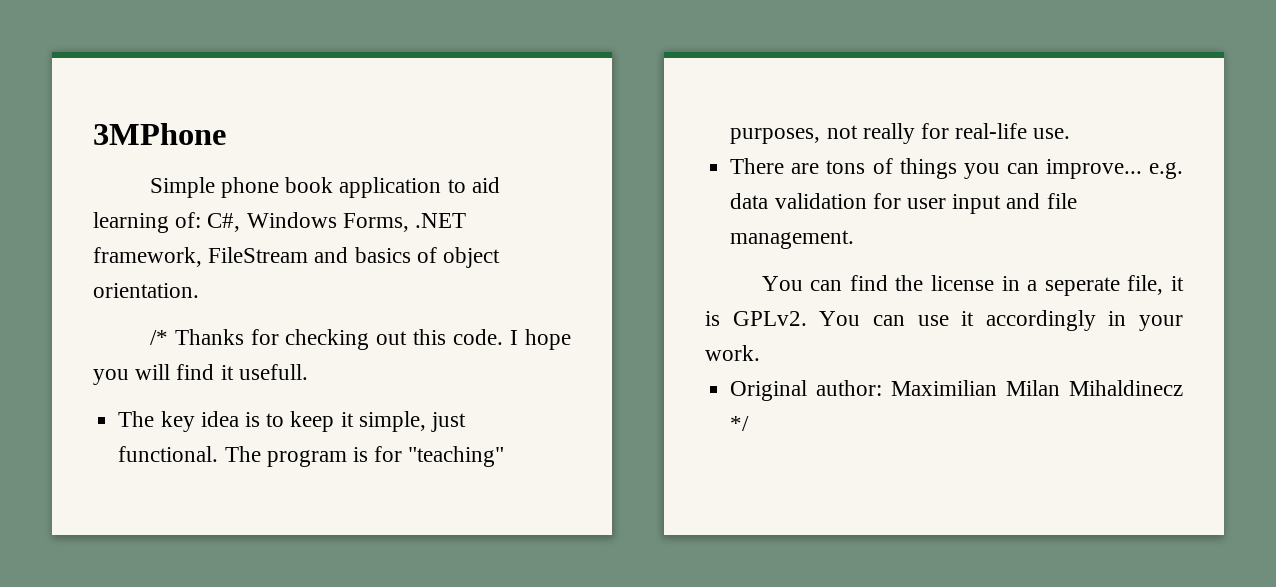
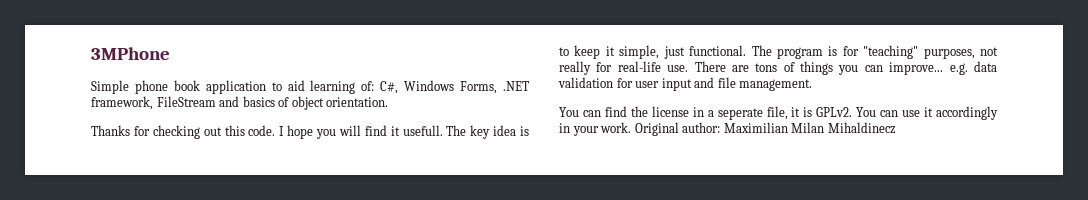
- /* Thanks for checking out this code.
+ Thanks for checking out this code.
- I hope you will find it usefull.
- The key idea is to keep it simple, just functional.
+ I hope you will find it usefull. The key idea is to keep it simple, just functional.
- The program is for "teaching" purposes, not really for real-life use.
- There are tons of things you can improve... e.g. data validation for user input and file management.
+ The program is for "teaching" purposes, not really for real-life use. There are tons of things you can improve... e.g. data validation for user input and file management.
- You can use it accordingly in your work.
- Original author: Maximilian Milan Mihaldinecz */
+ You can use it accordingly in your work. Original author: Maximilian Milan Mihaldinecz

